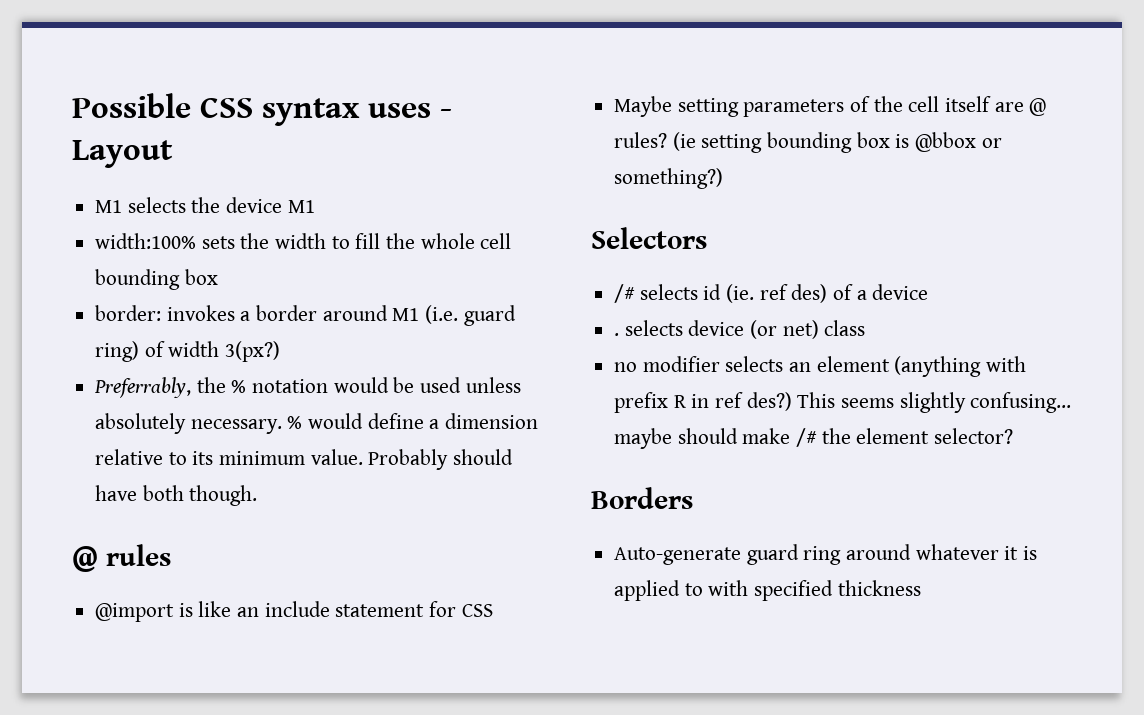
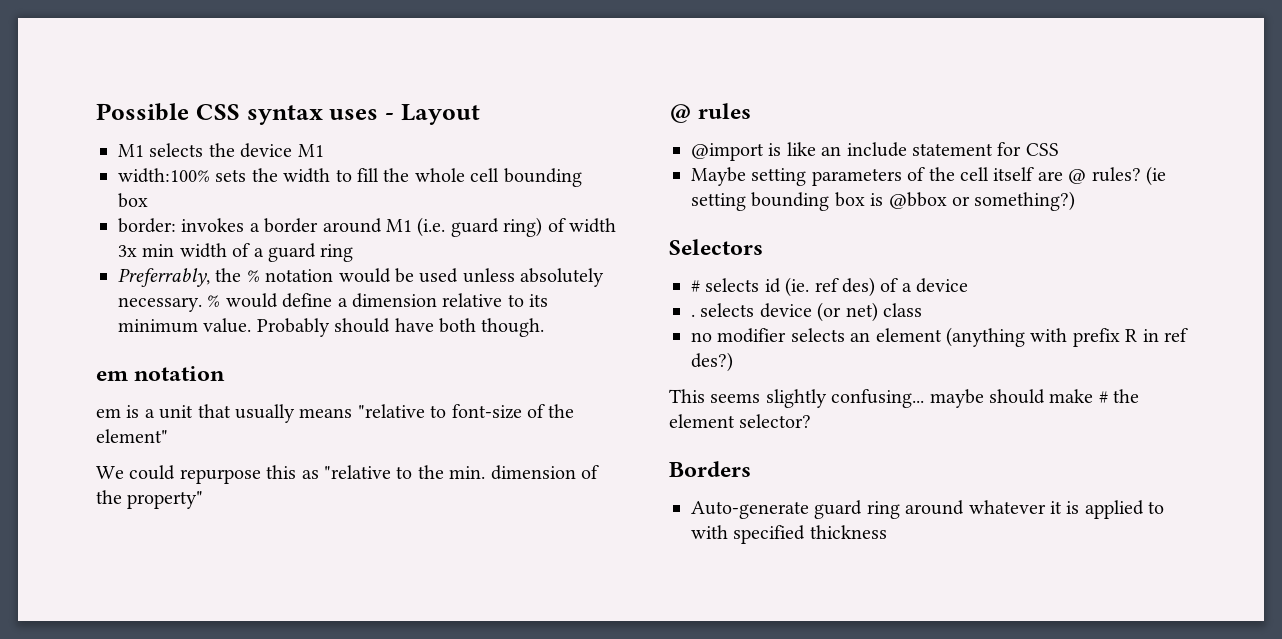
- border: invokes a border around M1 (i.e. guard ring) of width 3(px?)
+ border: invokes a border around M1 (i.e. guard ring) of width 3x min width of a guard ring
+ em notation
+ em is a unit that usually means "relative to font-size of the element"
+ We could repurpose this as "relative to the min. dimension of the property"
- /# selects id (ie. ref des) of a device
+ # selects id (ie. ref des) of a device
- no modifier selects an element (anything with prefix R in ref des?) This seems slightly confusing... maybe should make /# the element selector?
+ no modifier selects an element (anything with prefix R in ref des?)
+ This seems slightly confusing... maybe should make # the element selector?

